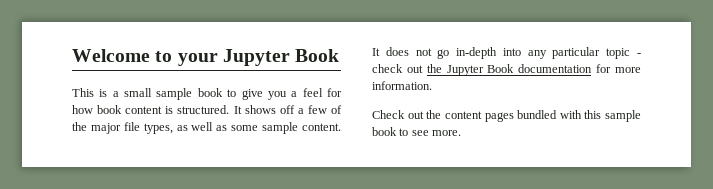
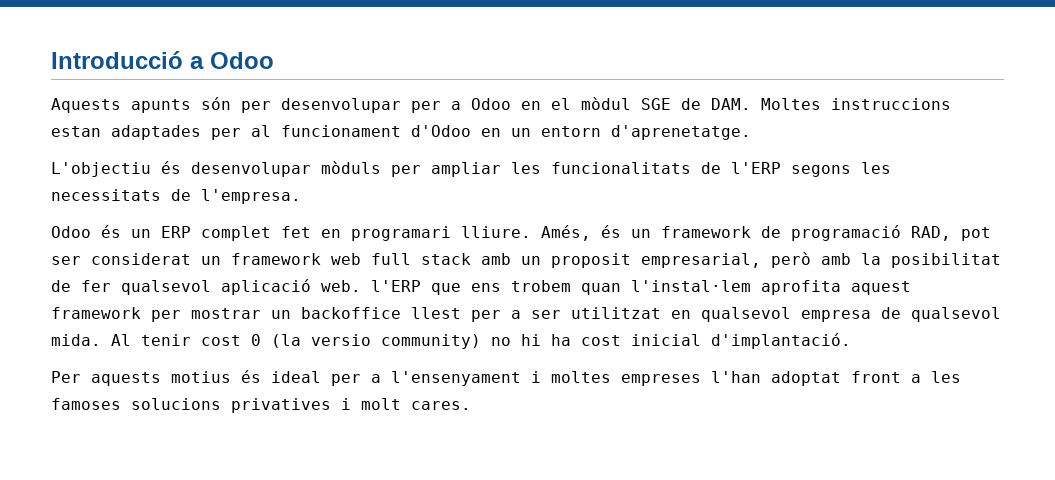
- Welcome to your Jupyter Book
- This is a small sample book to give you a feel for how book content is structured. It shows off a few of the major file types, as well as some sample content. It does not go in-depth into any particular topic - check out the Jupyter Book documentation for more information.
- Check out the content pages bundled with this sample book to see more.
+ Introducció a Odoo
+ Aquests apunts són per desenvolupar per a Odoo en el mòdul SGE de DAM. Moltes instruccions estan adaptades per al funcionament d'Odoo en un entorn d'aprenetatge.
+ L'objectiu és desenvolupar mòduls per ampliar les funcionalitats de l'ERP segons les necessitats de l'empresa.
+ Odoo és un ERP complet fet en programari lliure. Amés, és un framework de programació RAD, pot ser considerat un framework web full stack amb un proposit empresarial, però amb la posibilitat de fer qualsevol aplicació web. l'ERP que ens trobem quan l'instal·lem aprofita aquest framework per mostrar un backoffice llest per a ser utilitzat en qualsevol empresa de qualsevol mida. Al tenir cost 0 (la versio community) no hi ha cost inicial d'implantació.
+ Per aquests motius és ideal per a l'ensenyament i moltes empreses l'han adoptat front a les famoses solucions privatives i molt cares.

